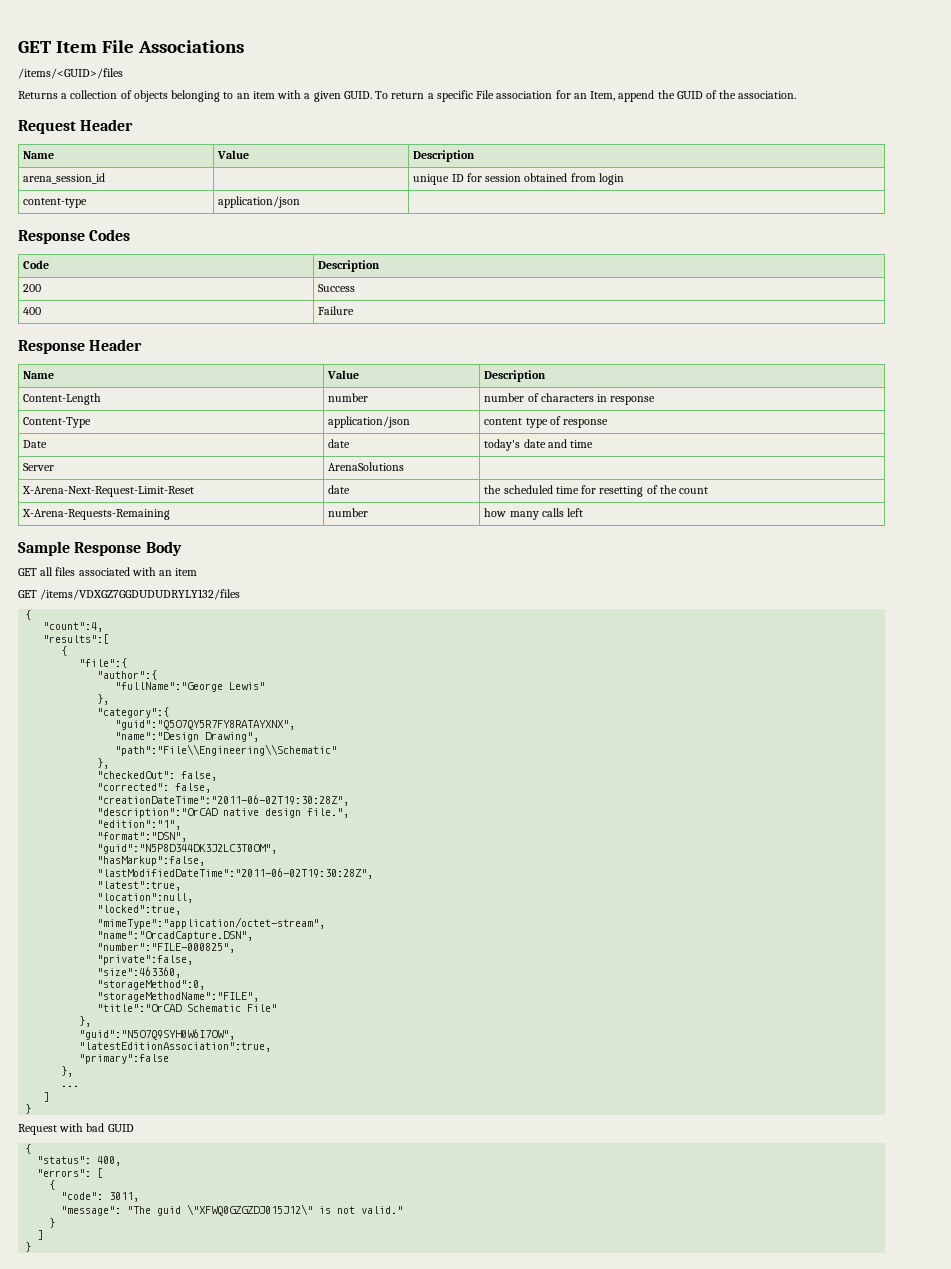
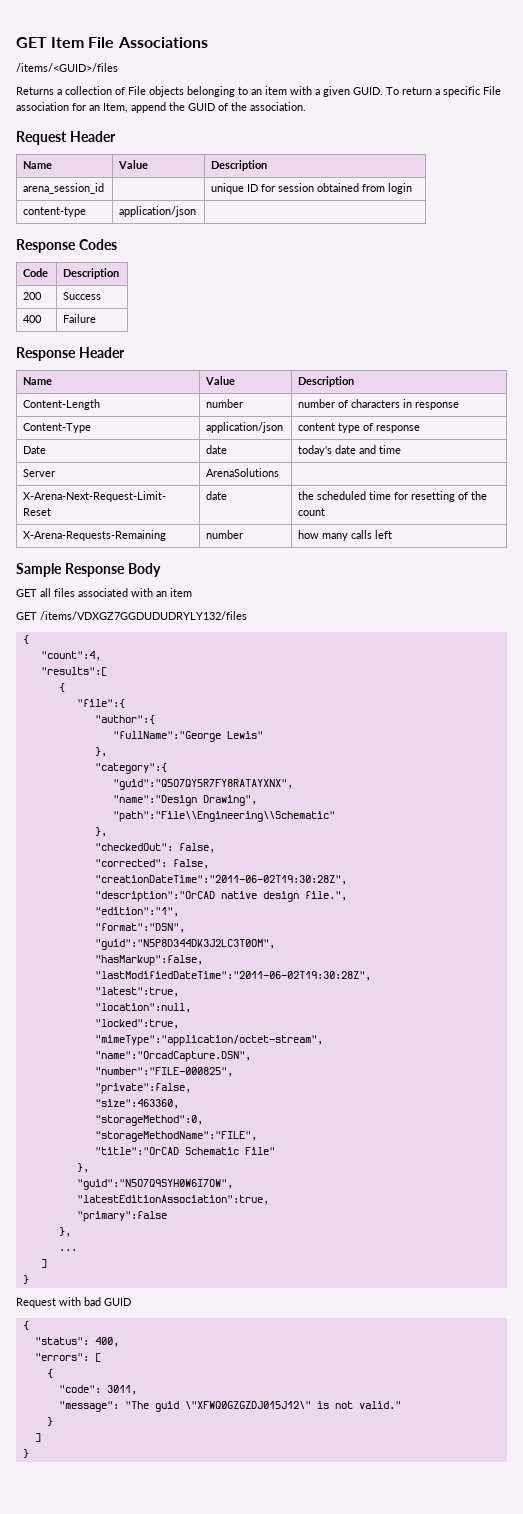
- Returns a collection of objects belonging to an item with a given GUID.
+ Returns a collection of File objects belonging to an item with a given GUID.

